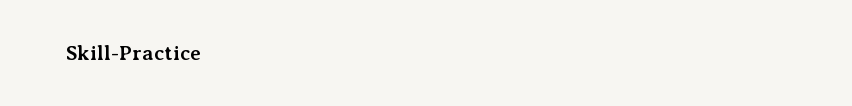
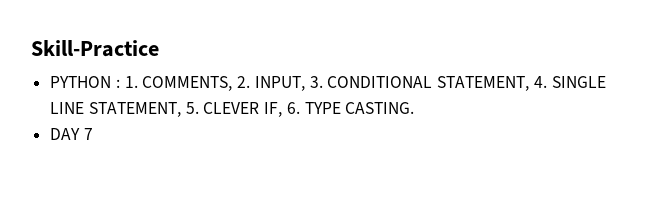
+ PYTHON : 1. COMMENTS, 2. INPUT, 3. CONDITIONAL STATEMENT, 4. SINGLE LINE STATEMENT, 5. CLEVER IF, 6. TYPE CASTING.
+ DAY 7

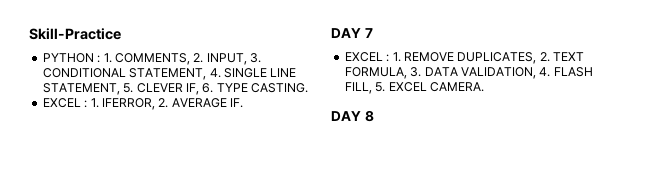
+ EXCEL : 1. IFERROR, 2. AVERAGE IF.
  DAY 7
+ EXCEL : 1. REMOVE DUPLICATES, 2. TEXT FORMULA, 3. DATA VALIDATION, 4. FLASH FILL, 5. EXCEL CAMERA.
+ DAY 8

